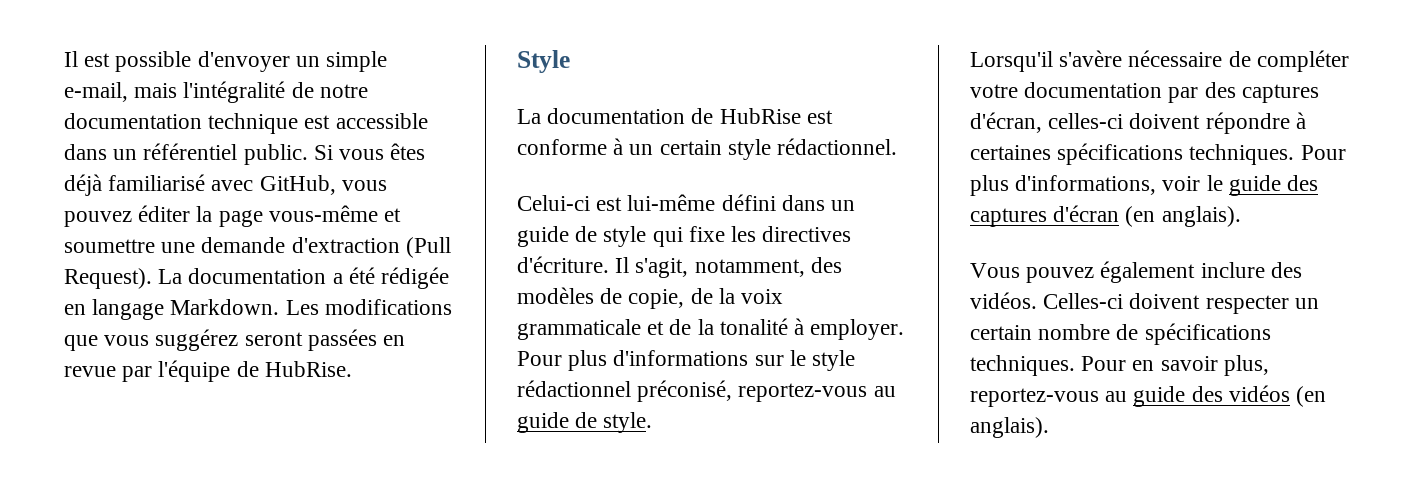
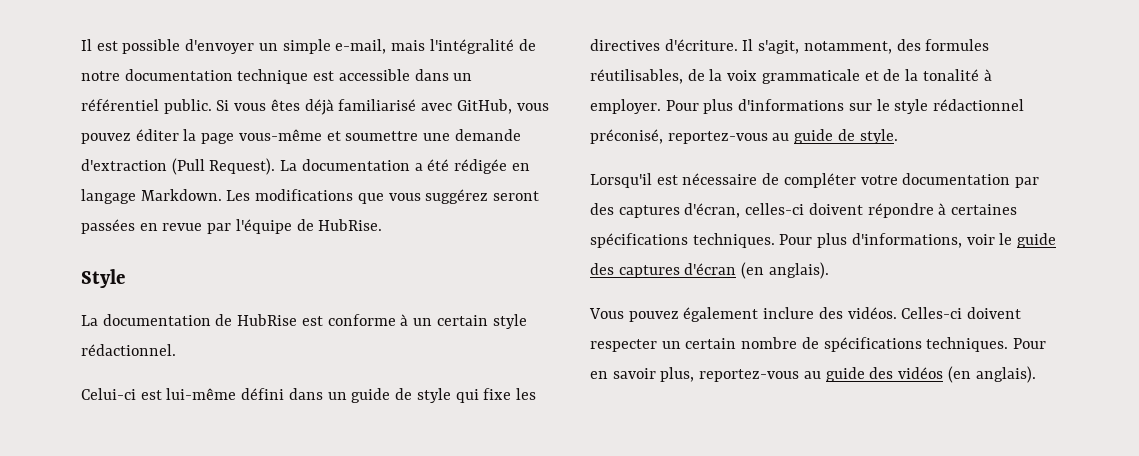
- Il s'agit, notamment, des modèles de copie, de la voix grammaticale et de la tonalité à employer.
+ Il s'agit, notamment, des formules réutilisables, de la voix grammaticale et de la tonalité à employer.
- Lorsqu'il s'avère nécessaire de compléter votre documentation par des captures d'écran, celles-ci doivent répondre à certaines spécifications techniques.
+ Lorsqu'il est nécessaire de compléter votre documentation par des captures d'écran, celles-ci doivent répondre à certaines spécifications techniques.

